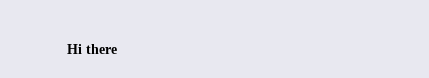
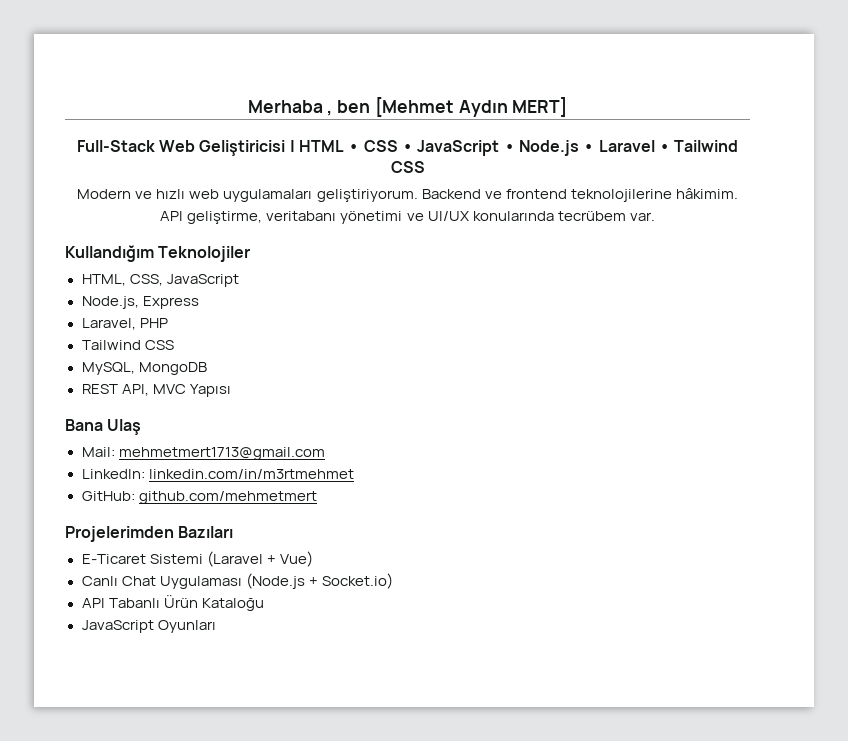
- Hi there
+ Merhaba , ben [Mehmet Aydın MERT]
+ Full-Stack Web Geliştiricisi | HTML • CSS • JavaScript • Node.js • Laravel • Tailwind CSS
+ Modern ve hızlı web uygulamaları geliştiriyorum. Backend ve frontend teknolojilerine hâkimim. API geliştirme, veritabanı yönetimi ve UI/UX konularında tecrübem var.
+ Kullandığım Teknolojiler
+ HTML, CSS, JavaScript
+ Node.js, Express
+ Laravel, PHP
+ Tailwind CSS
+ MySQL, MongoDB
+ REST API, MVC Yapısı
+ Bana Ulaş
+ Mail: mehmetmert1713@gmail.com
+ LinkedIn: linkedin.com/in/m3rtmehmet
+ GitHub: github.com/mehmetmert
+ Projelerimden Bazıları
+ E-Ticaret Sistemi (Laravel + Vue)
+ Canlı Chat Uygulaması (Node.js + Socket.io)
+ API Tabanlı Ürün Kataloğu
+ JavaScript Oyunları

